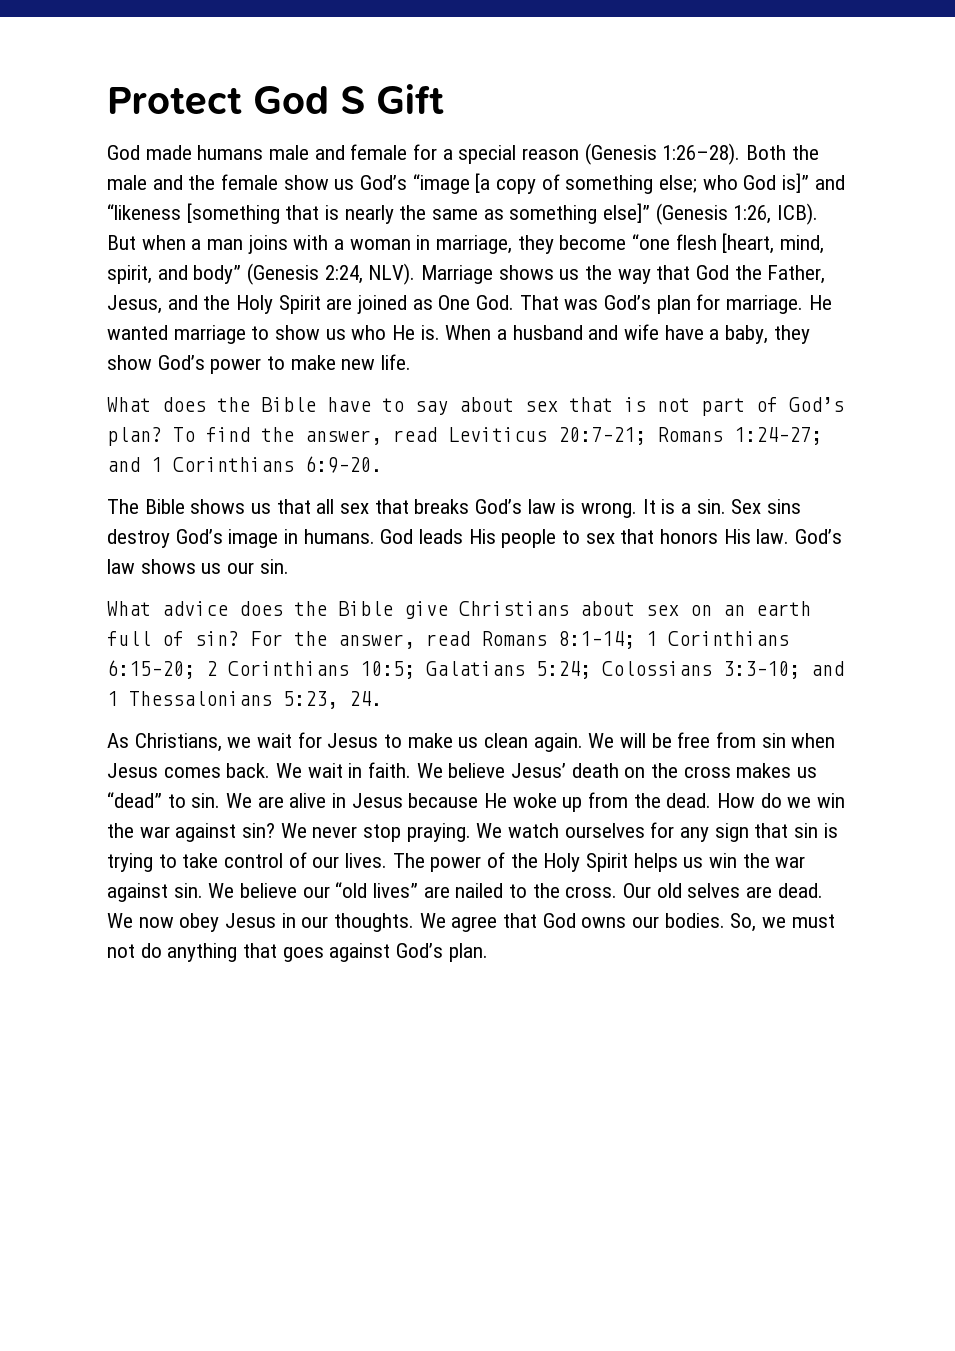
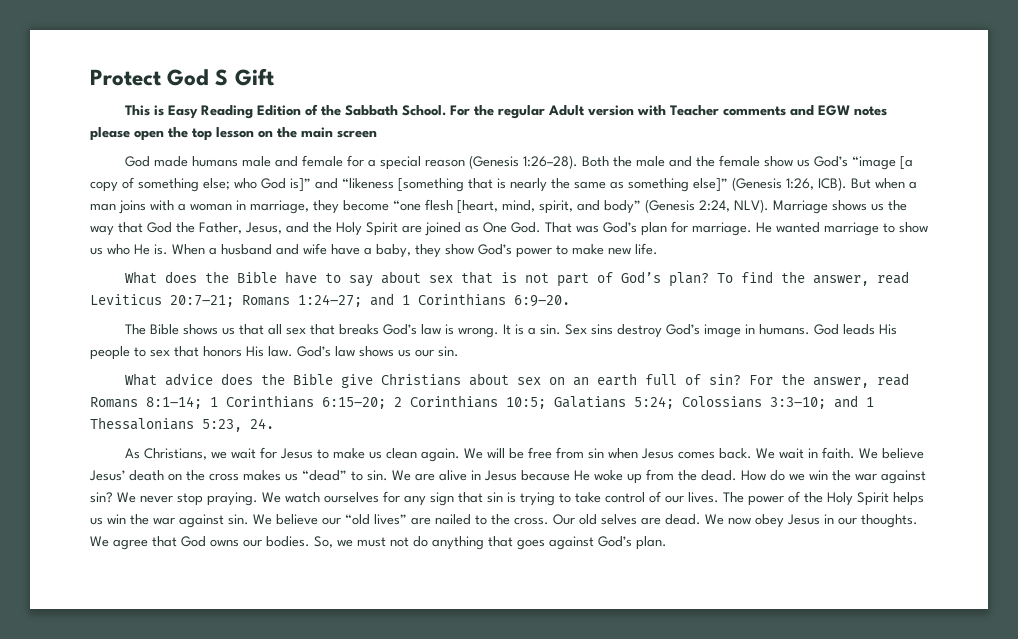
+ This is Easy Reading Edition of the Sabbath School. For the regular Adult version with Teacher comments and EGW notes please open the top lesson on the main screen

